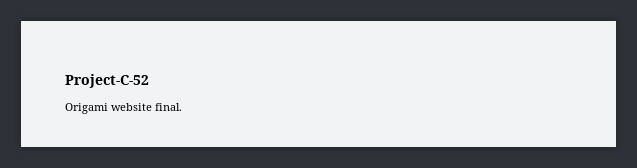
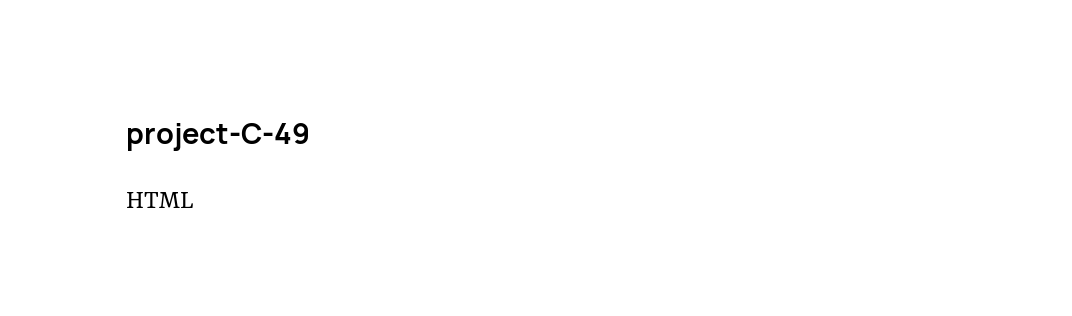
- Project-C-52
- Origami website final.
+ project-C-49
+ HTML

